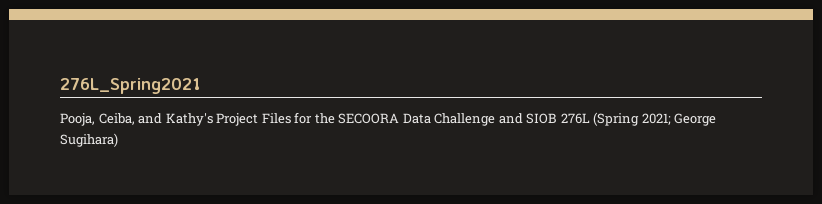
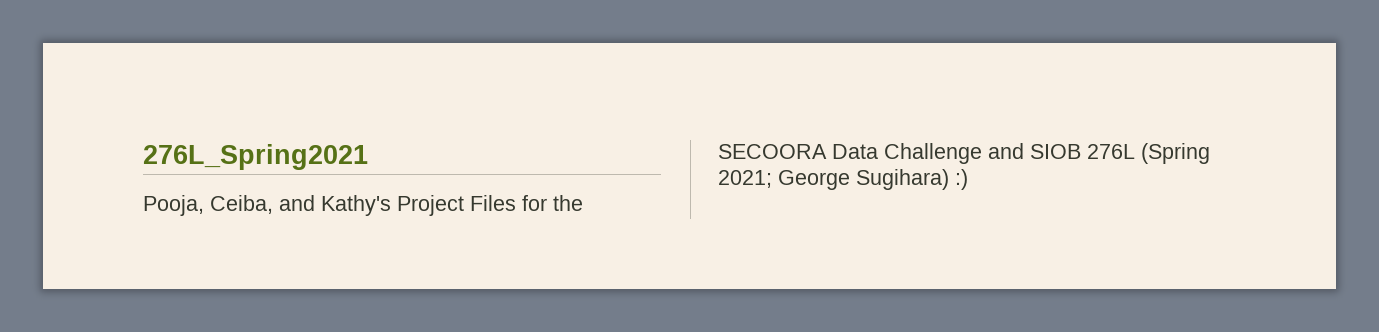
- Pooja, Ceiba, and Kathy's Project Files for the SECOORA Data Challenge and SIOB 276L (Spring 2021; George Sugihara)
+ Pooja, Ceiba, and Kathy's Project Files for the SECOORA Data Challenge and SIOB 276L (Spring 2021; George Sugihara) :)

